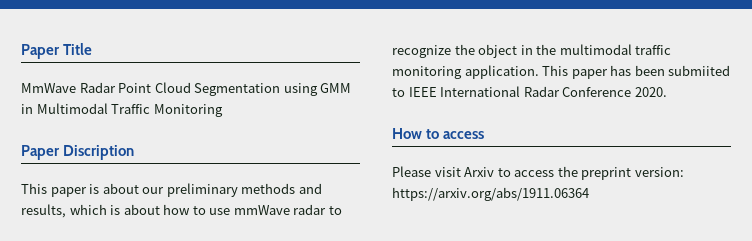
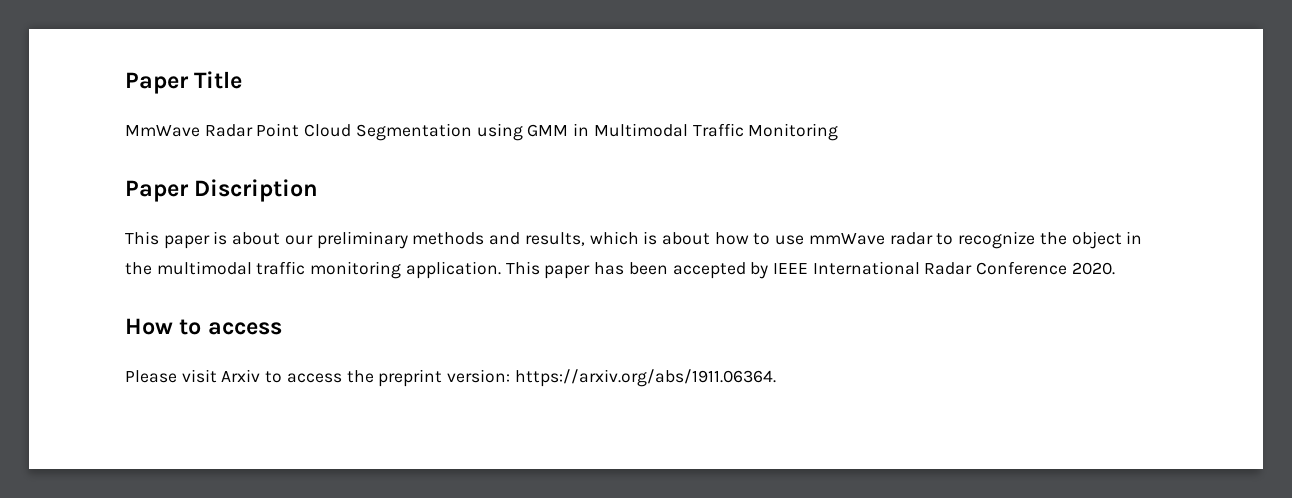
- This paper has been submiited to IEEE International Radar Conference 2020.
+ This paper has been accepted by IEEE International Radar Conference 2020.
- Please visit Arxiv to access the preprint version: https://arxiv.org/abs/1911.06364
+ Please visit Arxiv to access the preprint version: https://arxiv.org/abs/1911.06364.

